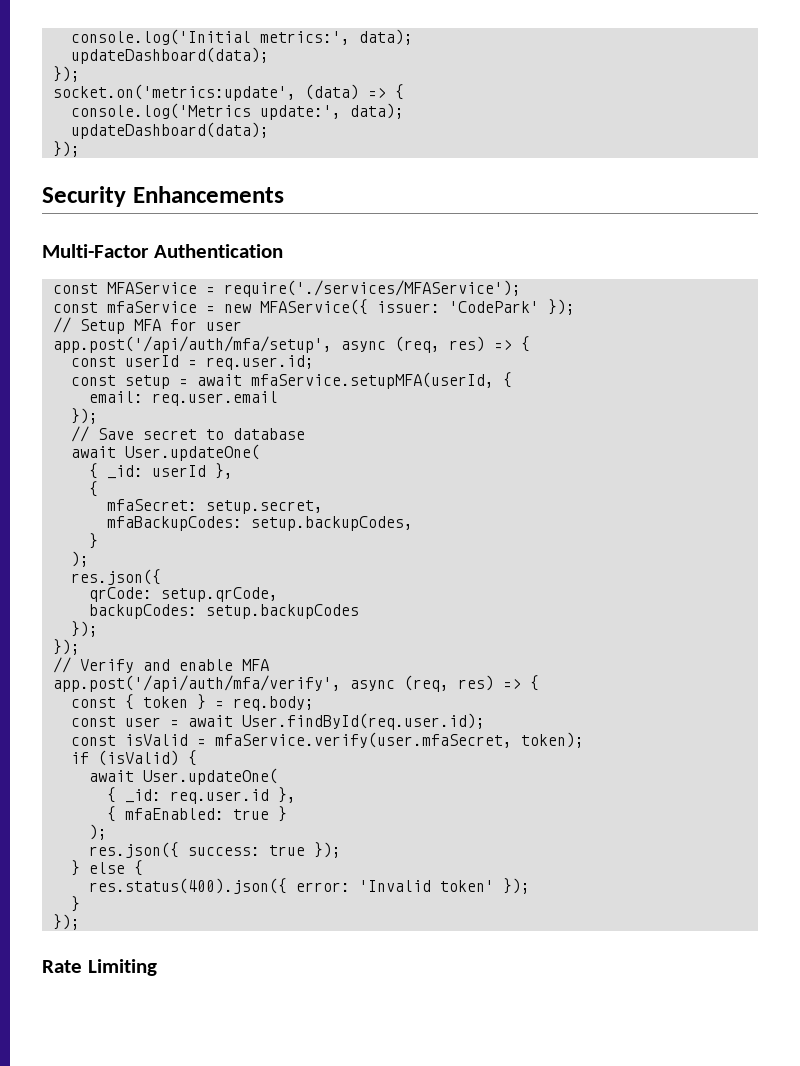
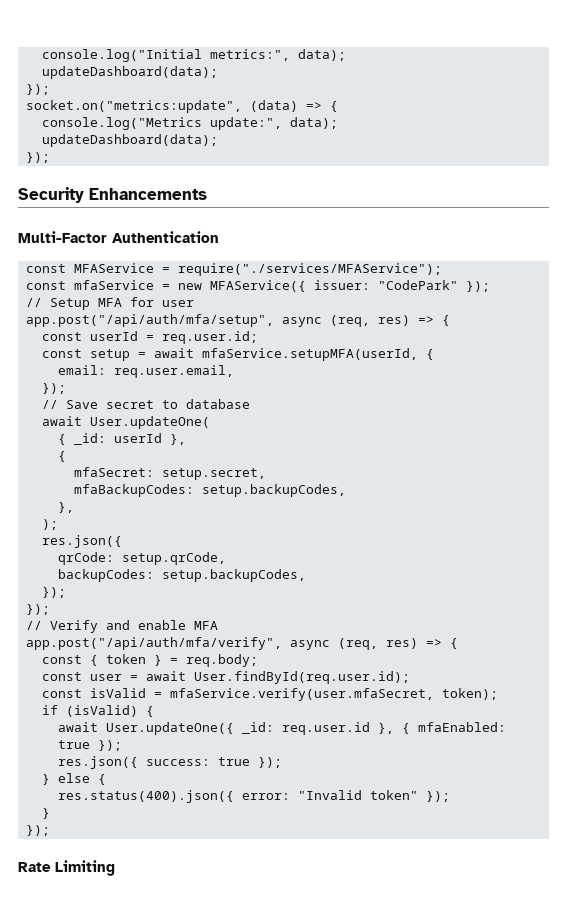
- console.log('Initial metrics:', data);
+ console.log("Initial metrics:", data);
  updateDashboard(data);
  });
- socket.on('metrics:update', (data) => {
+ socket.on("metrics:update", (data) => {
- console.log('Metrics update:', data);
+ console.log("Metrics update:", data);
- const MFAService = require('./services/MFAService');
+ const MFAService = require("./services/MFAService");
- const mfaService = new MFAService({ issuer: 'CodePark' });
+ const mfaService = new MFAService({ issuer: "CodePark" });
- app.post('/api/auth/mfa/setup', async (req, res) => {
+ app.post("/api/auth/mfa/setup", async (req, res) => {
- email: req.user.email
+ email: req.user.email,
  mfaBackupCodes: setup.backupCodes,
- }
+ },
- backupCodes: setup.backupCodes
+ backupCodes: setup.backupCodes,
- app.post('/api/auth/mfa/verify', async (req, res) => {
+ app.post("/api/auth/mfa/verify", async (req, res) => {
  if (isValid) {
- await User.updateOne(
- { _id: req.user.id },
- { mfaEnabled: true }
- );
+ await User.updateOne({ _id: req.user.id }, { mfaEnabled: true });
- res.status(400).json({ error: 'Invalid token' });
+ res.status(400).json({ error: "Invalid token" });

